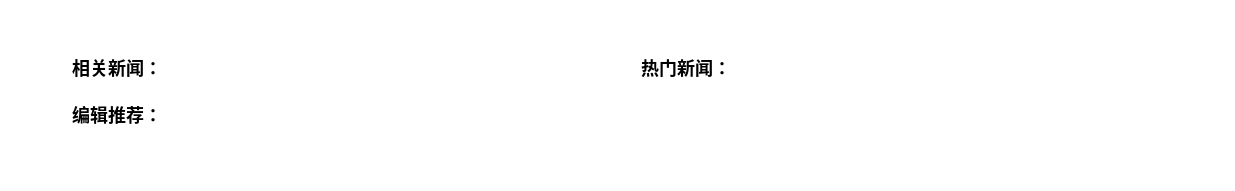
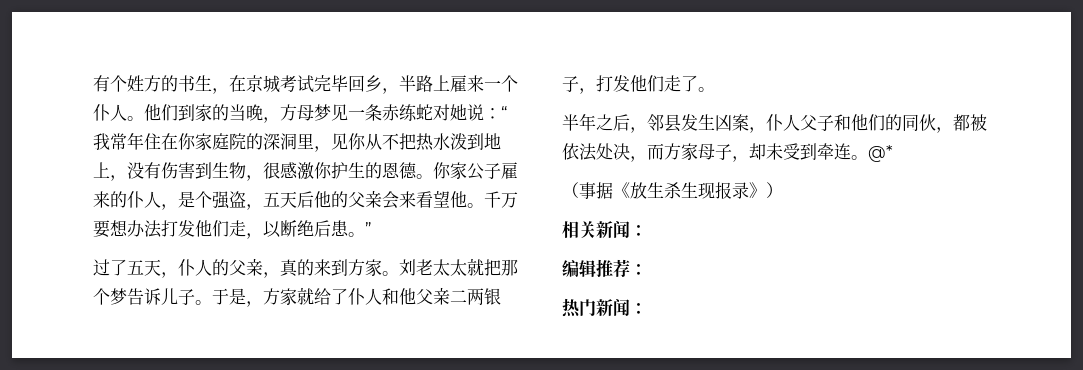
+ 有个姓方的书生，在京城考试完毕回乡，半路上雇来一个仆人。他们到家的当晚，方母梦见一条赤练蛇对她说：“我常年住在你家庭院的深洞里，见你从不把热水泼到地上，没有伤害到生物，很感激你护生的恩德。你家公子雇来的仆人，是个强盗，五天后他的父亲会来看望他。千万要想办法打发他们走，以断绝后患。”
+ 过了五天，仆人的父亲，真的来到方家。刘老太太就把那个梦告诉儿子。于是，方家就给了仆人和他父亲二两银子，打发他们走了。
+ 半年之后，邻县发生凶案，仆人父子和他们的同伙，都被依法处决，而方家母子，却未受到牵连。@*
+ （事据《放生杀生现报录》）

